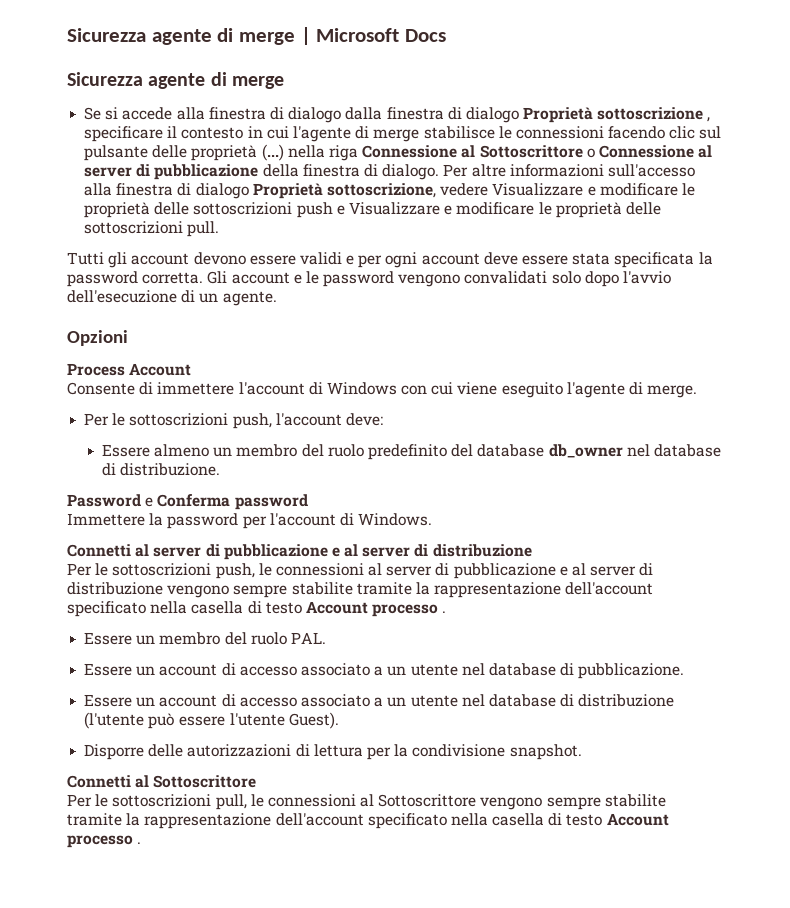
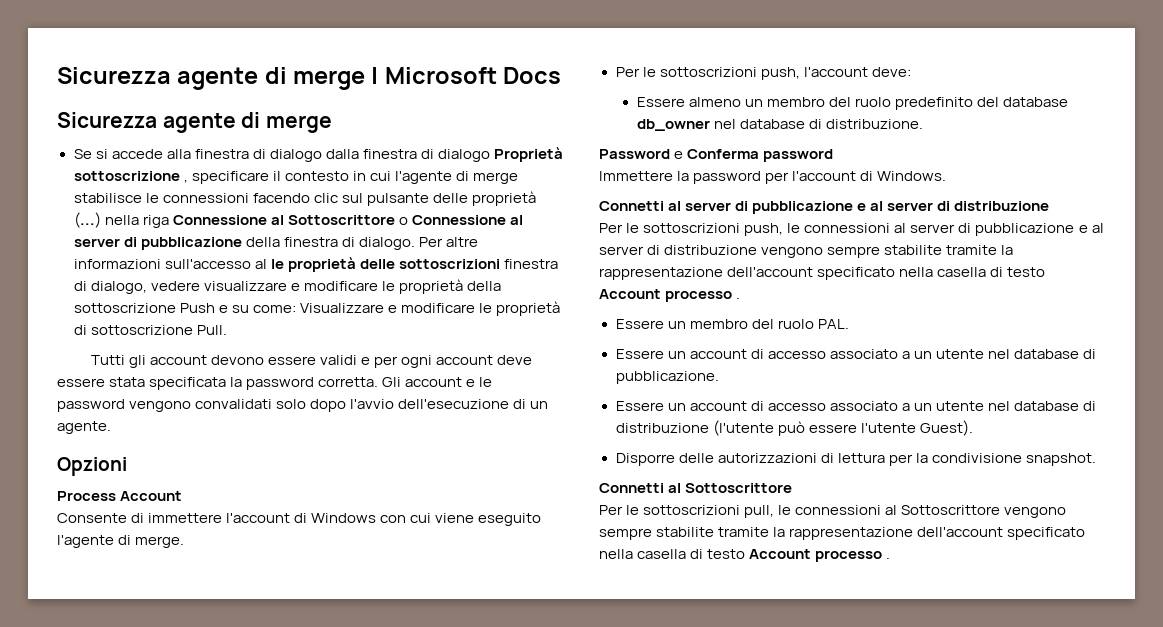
- Per altre informazioni sull'accesso alla finestra di dialogo Proprietà sottoscrizione, vedere Visualizzare e modificare le proprietà delle sottoscrizioni push e Visualizzare e modificare le proprietà delle sottoscrizioni pull.
+ Per altre informazioni sull'accesso al le proprietà delle sottoscrizioni finestra di dialogo, vedere visualizzare e modificare le proprietà della sottoscrizione Push e su come: Visualizzare e modificare le proprietà di sottoscrizione Pull.

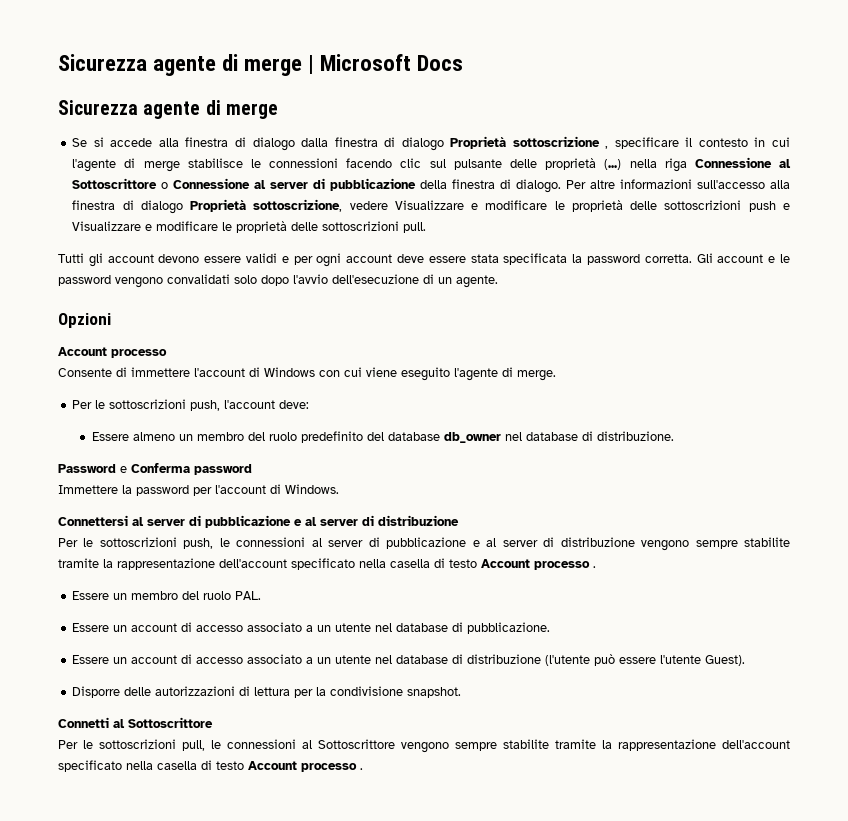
- Per altre informazioni sull'accesso al le proprietà delle sottoscrizioni finestra di dialogo, vedere visualizzare e modificare le proprietà della sottoscrizione Push e su come: Visualizzare e modificare le proprietà di sottoscrizione Pull.
+ Per altre informazioni sull'accesso alla finestra di dialogo Proprietà sottoscrizione, vedere Visualizzare e modificare le proprietà delle sottoscrizioni push e Visualizzare e modificare le proprietà delle sottoscrizioni pull.
  Opzioni
- Process Account
+ Account processo
- Connetti al server di pubblicazione e al server di distribuzione
+ Connettersi al server di pubblicazione e al server di distribuzione

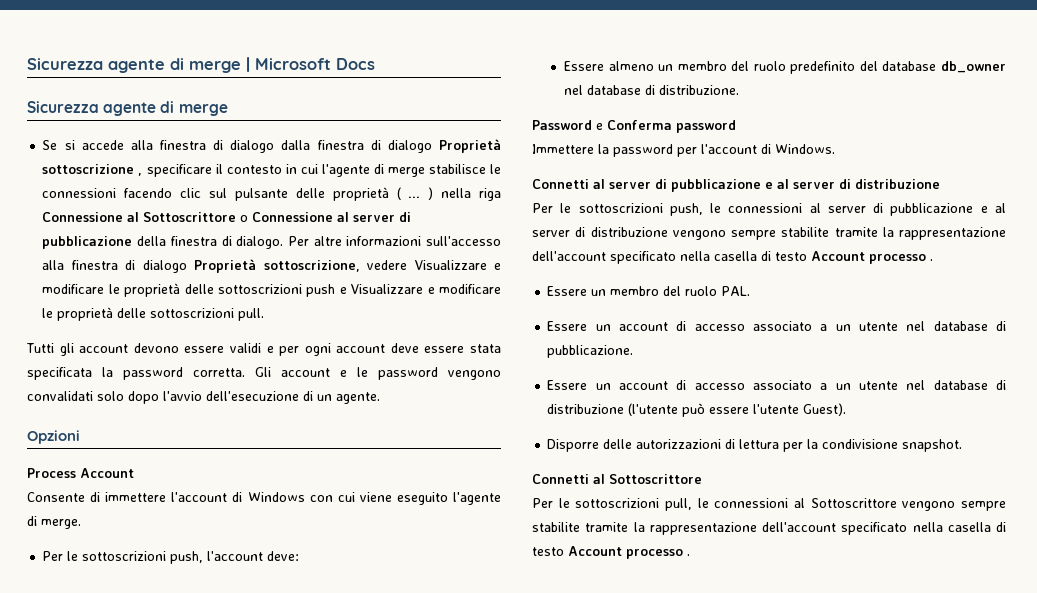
- Se si accede alla finestra di dialogo dalla finestra di dialogo Proprietà sottoscrizione , specificare il contesto in cui l'agente di merge stabilisce le connessioni facendo clic sul pulsante delle proprietà (...) nella riga Connessione al Sottoscrittore o Connessione al server di pubblicazione della finestra di dialogo.
+ Se si accede alla finestra di dialogo dalla finestra di dialogo Proprietà sottoscrizione , specificare il contesto in cui l'agente di merge stabilisce le connessioni facendo clic sul pulsante delle proprietà ( ... ) nella riga Connessione al Sottoscrittore o Connessione al server di pubblicazione della finestra di dialogo.
  Opzioni
- Account processo
+ Process Account
- Connettersi al server di pubblicazione e al server di distribuzione
+ Connetti al server di pubblicazione e al server di distribuzione

